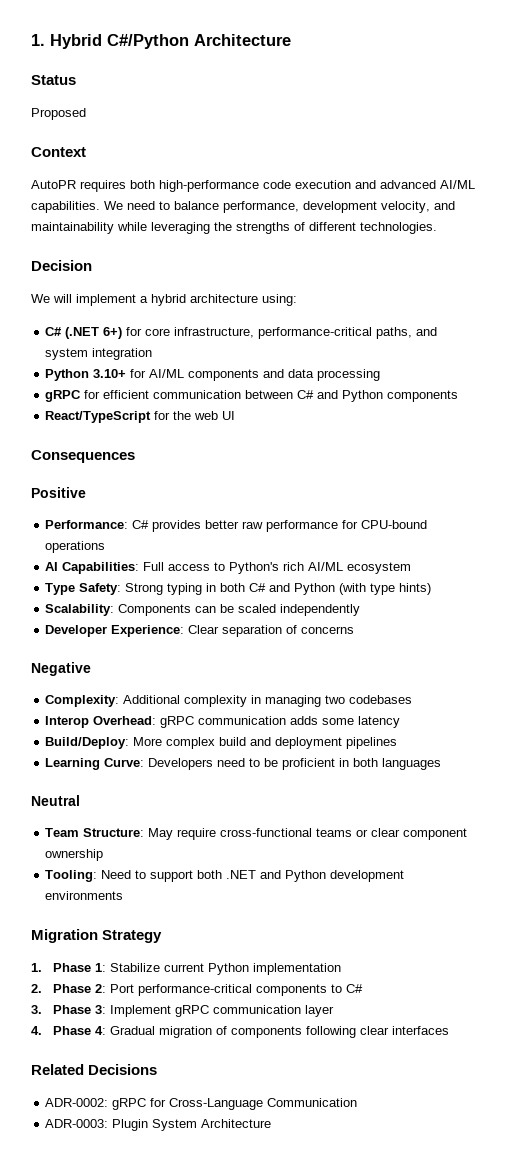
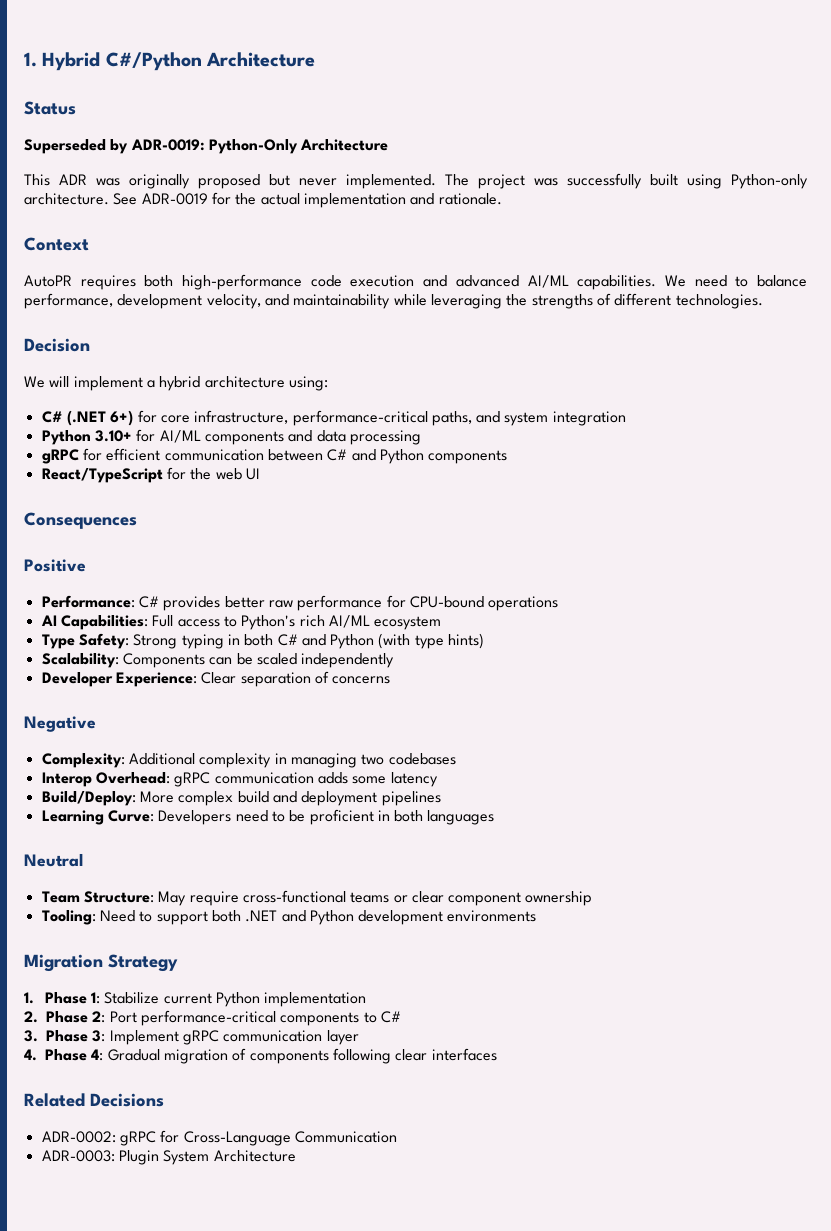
- Proposed
+ Superseded by ADR-0019: Python-Only Architecture
+ This ADR was originally proposed but never implemented. The project was successfully built using Python-only architecture. See ADR-0019 for the actual implementation and rationale.

